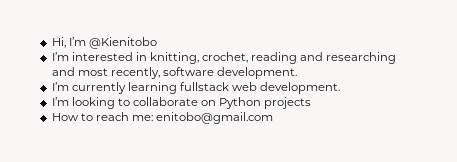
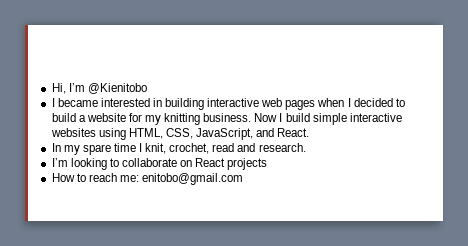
- I’m interested in knitting, crochet, reading and researching and most recently, software development.
- I’m currently learning fullstack web development.
+ I became interested in building interactive web pages when I decided to build a website for my knitting business. Now I build simple interactive websites using HTML, CSS, JavaScript, and React.
+ In my spare time I knit, crochet, read and research.
- I’m looking to collaborate on Python projects
+ I’m looking to collaborate on React projects

